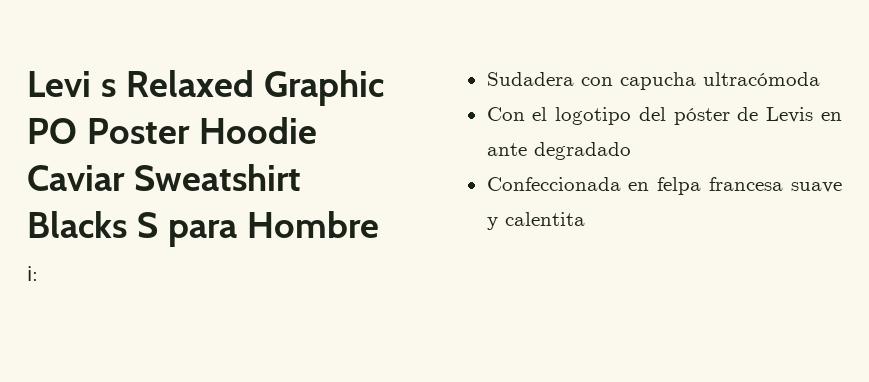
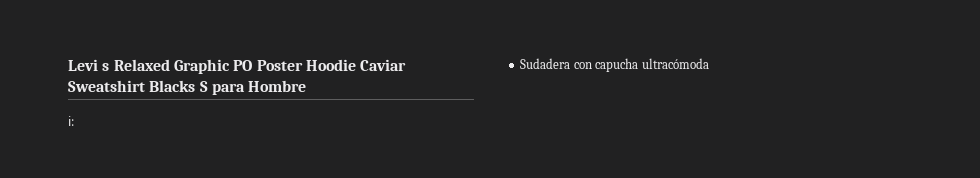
- Con el logotipo del póster de Levis en ante degradado
- Confeccionada en felpa francesa suave y calentita

